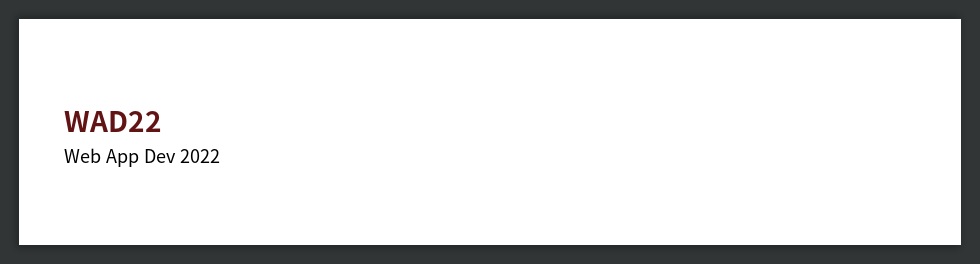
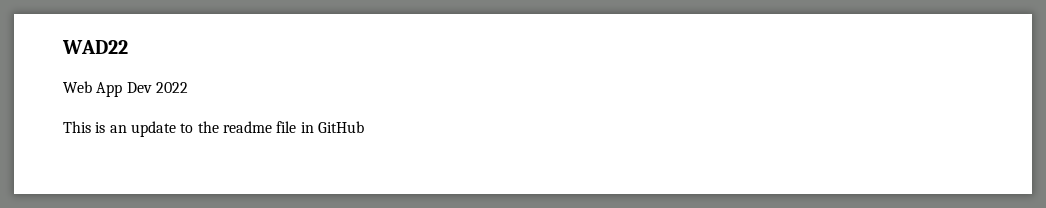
+ This is an update to the readme file in GitHub

